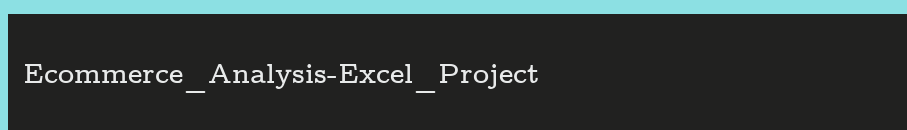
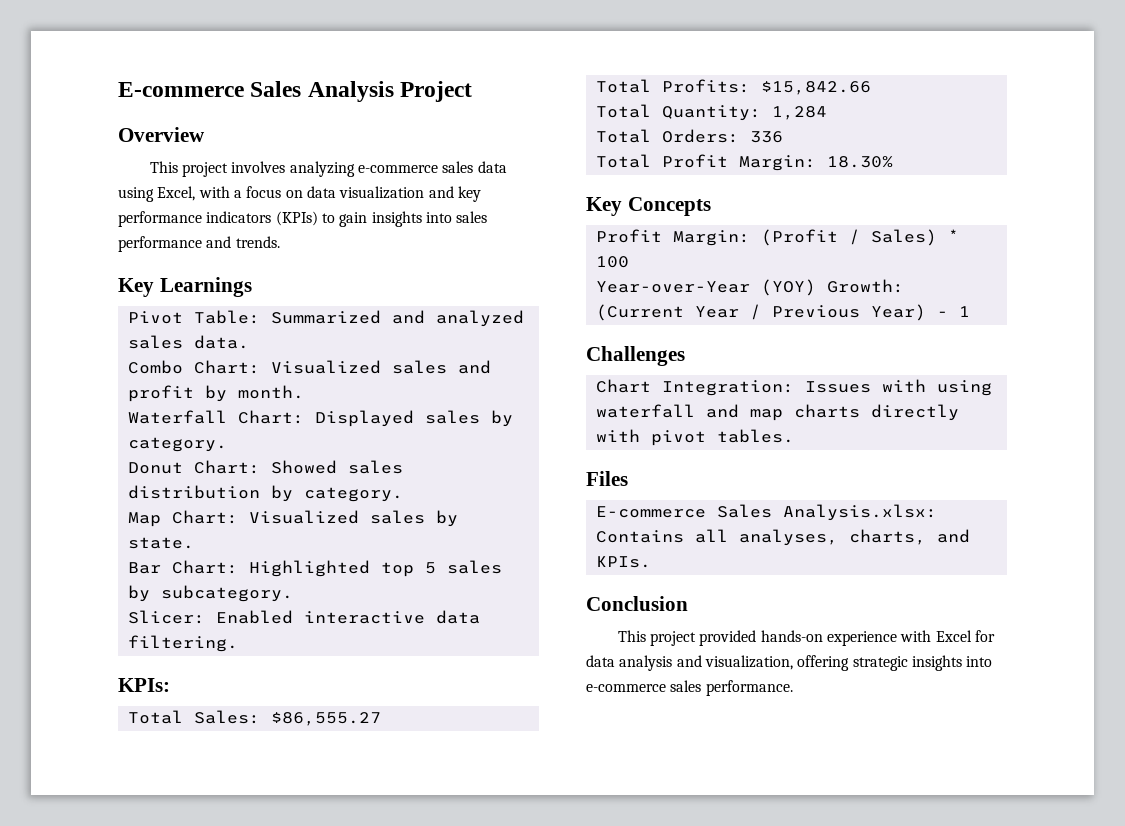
- Ecommerce_Analysis-Excel_Project
+ E-commerce Sales Analysis Project
+ Overview
+ This project involves analyzing e-commerce sales data using Excel, with a focus on data visualization and key performance indicators (KPIs) to gain insights into sales performance and trends.
+ Key Learnings
+ Pivot Table: Summarized and analyzed sales data.
+ Combo Chart: Visualized sales and profit by month.
+ Waterfall Chart: Displayed sales by category.
+ Donut Chart: Showed sales distribution by category.
+ Map Chart: Visualized sales by state.
+ Bar Chart: Highlighted top 5 sales by subcategory.
+ Slicer: Enabled interactive data filtering.
+ KPIs:
+ Total Sales: $86,555.27
+ Total Profits: $15,842.66
+ Total Quantity: 1,284
+ Total Orders: 336
+ Total Profit Margin: 18.30%
+ Key Concepts
+ Profit Margin: (Profit / Sales) * 100
+ Year-over-Year (YOY) Growth: (Current Year / Previous Year) - 1
+ Challenges
+ Chart Integration: Issues with using waterfall and map charts directly with pivot tables.
+ Files
+ E-commerce Sales Analysis.xlsx: Contains all analyses, charts, and KPIs.
+ Conclusion
+ This project provided hands-on experience with Excel for data analysis and visualization, offering strategic insights into e-commerce sales performance.

